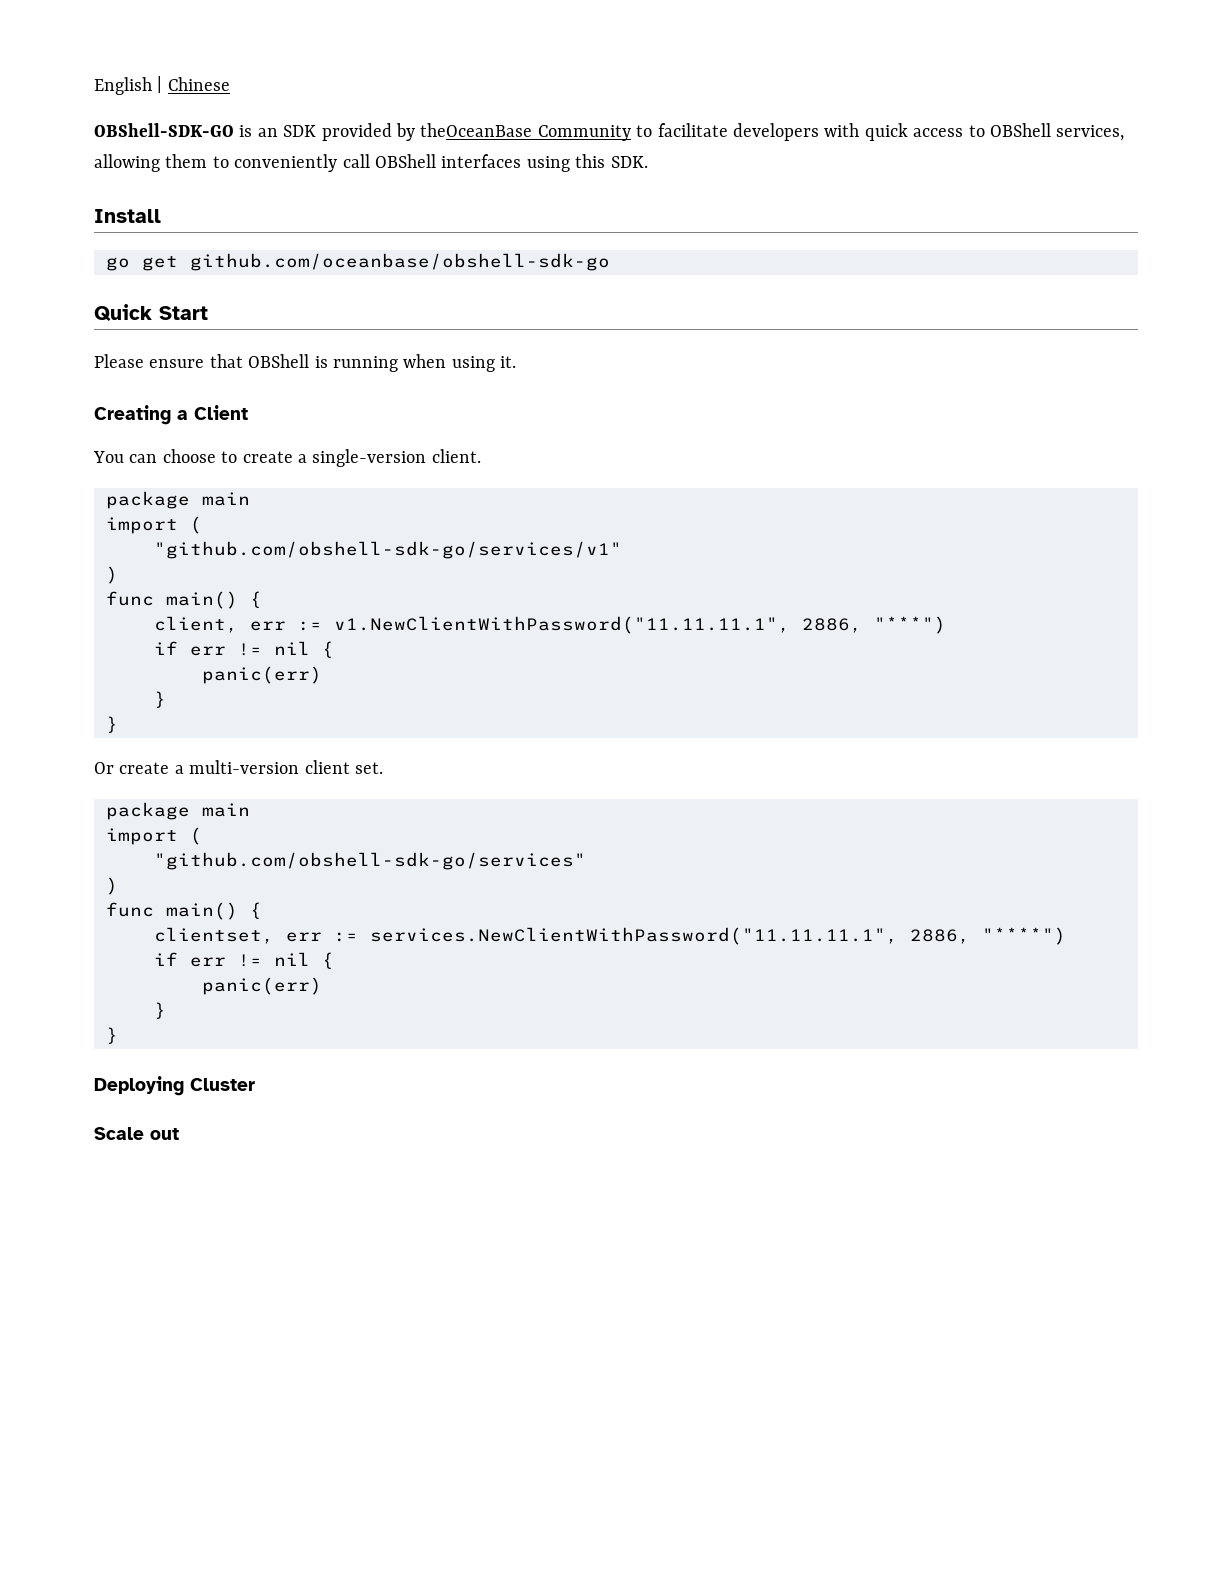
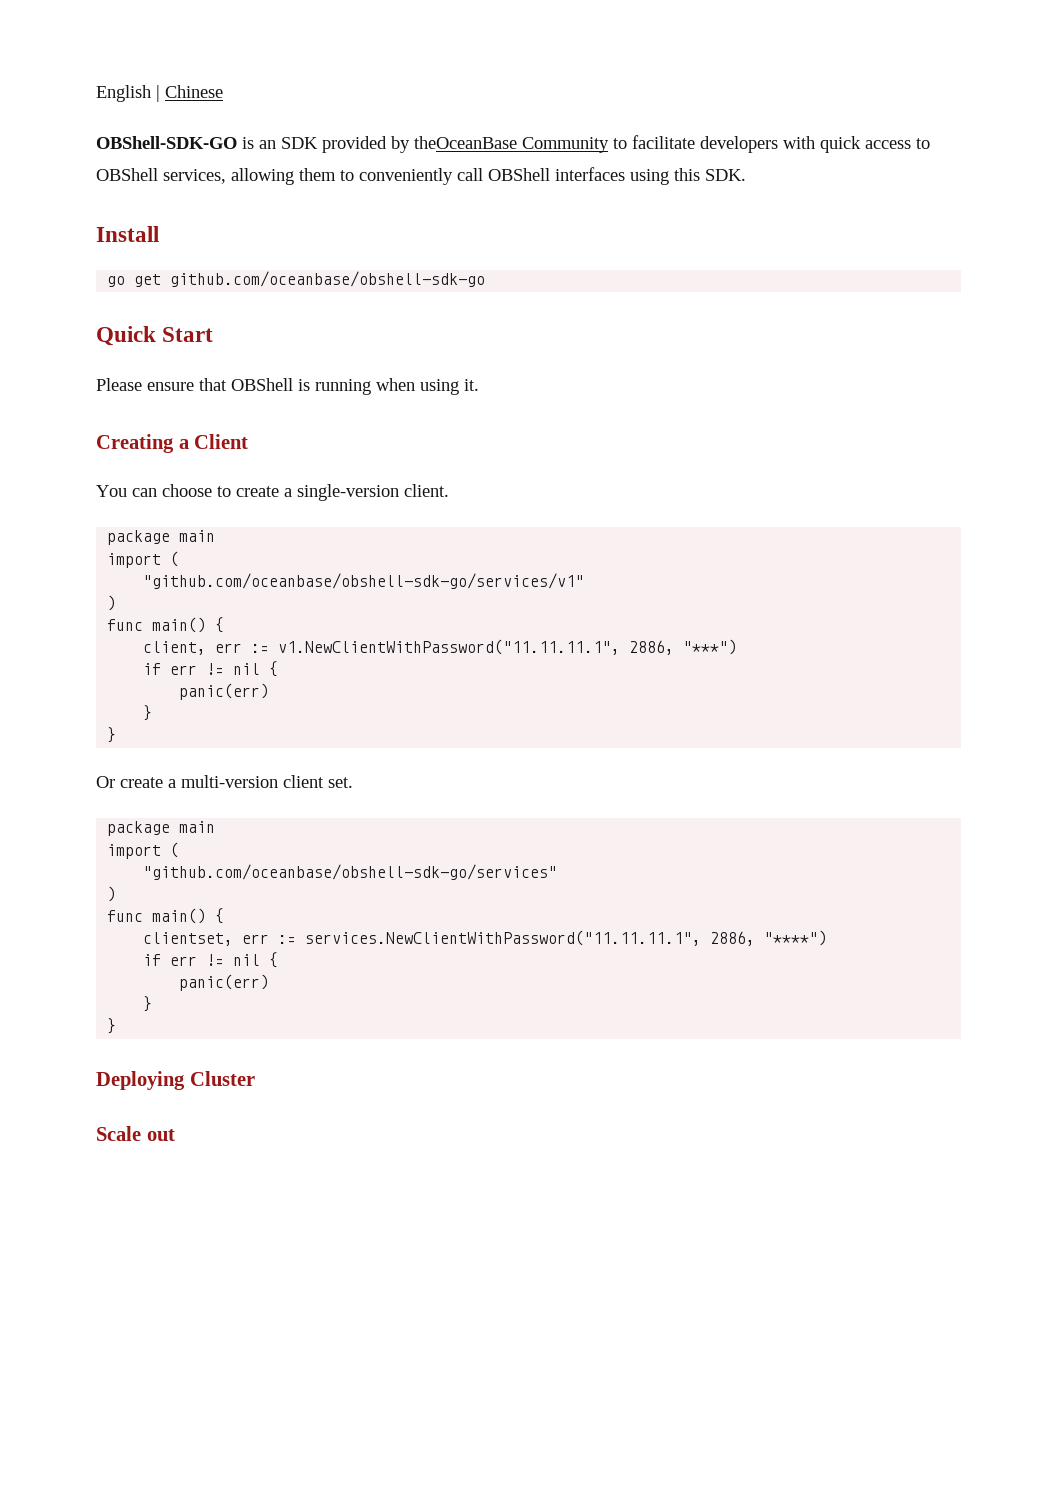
- "github.com/obshell-sdk-go/services/v1"
+ "github.com/oceanbase/obshell-sdk-go/services/v1"
- "github.com/obshell-sdk-go/services"
+ "github.com/oceanbase/obshell-sdk-go/services"

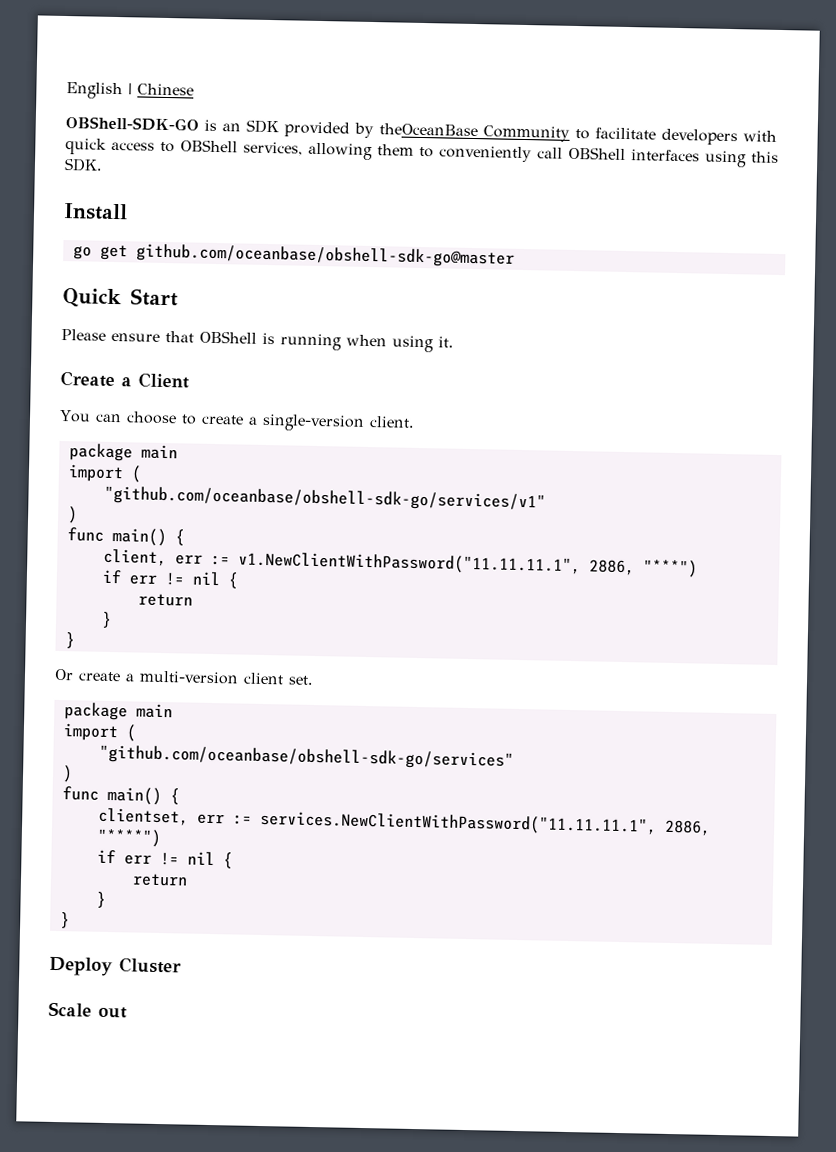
- go get github.com/oceanbase/obshell-sdk-go
+ go get github.com/oceanbase/obshell-sdk-go@master
- Creating a Client
+ Create a Client
  client, err := v1.NewClientWithPassword("11.11.11.1", 2886, "***")
  if err != nil {
- panic(err)
+ return
  clientset, err := services.NewClientWithPassword("11.11.11.1", 2886, "****")
  if err != nil {
- panic(err)
+ return
  }
  }
- Deploying Cluster
+ Deploy Cluster

